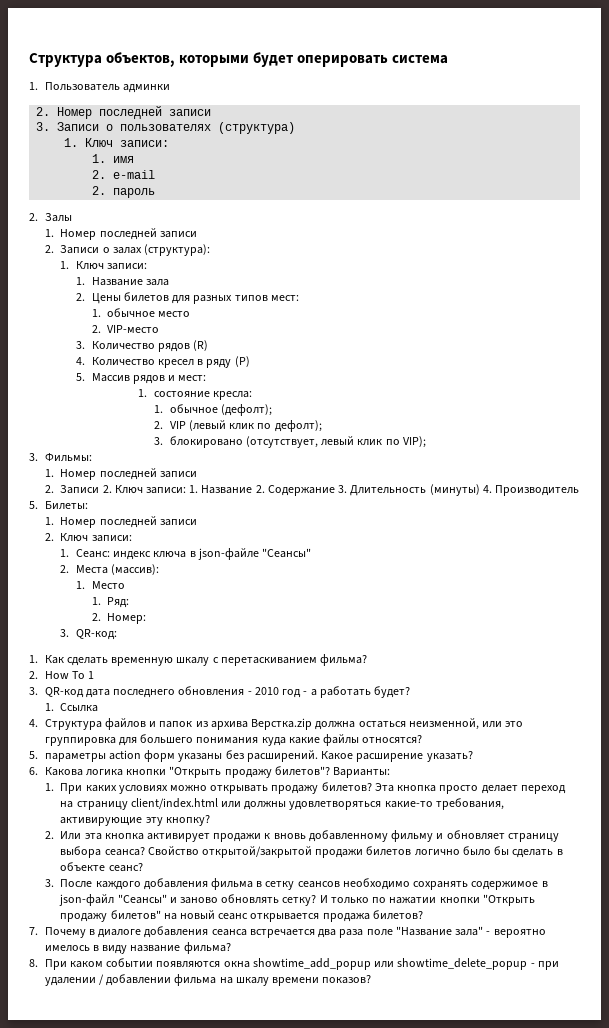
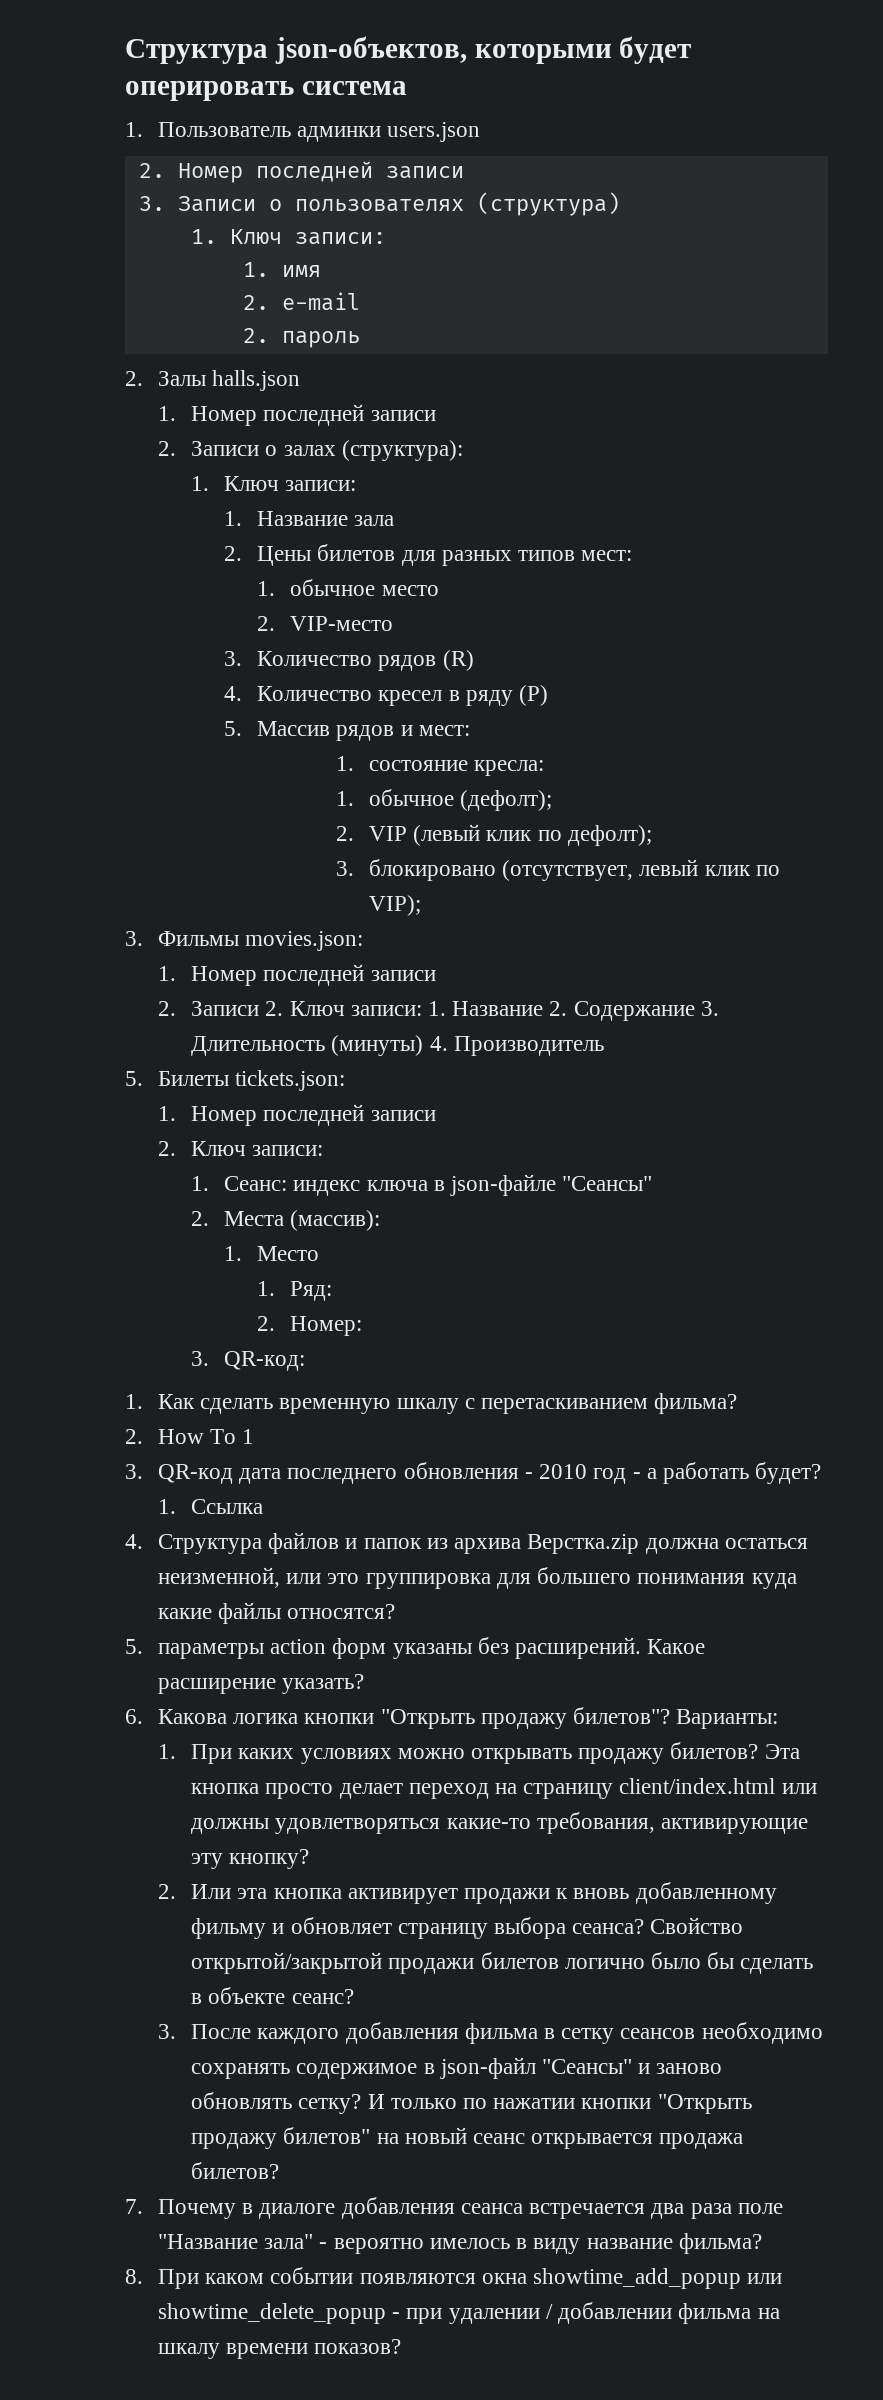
- Структура объектов, которыми будет оперировать система
+ Структура json-объектов, которыми будет оперировать система
- 1. Пользователь админки
+ 1. Пользователь админки users.json
- 2. Залы
+ 2. Залы halls.json
- 3. Фильмы:
+ 3. Фильмы movies.json:
- 5. Билеты:
+ 5. Билеты tickets.json:

